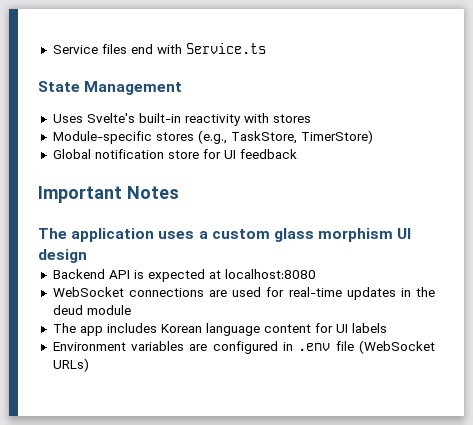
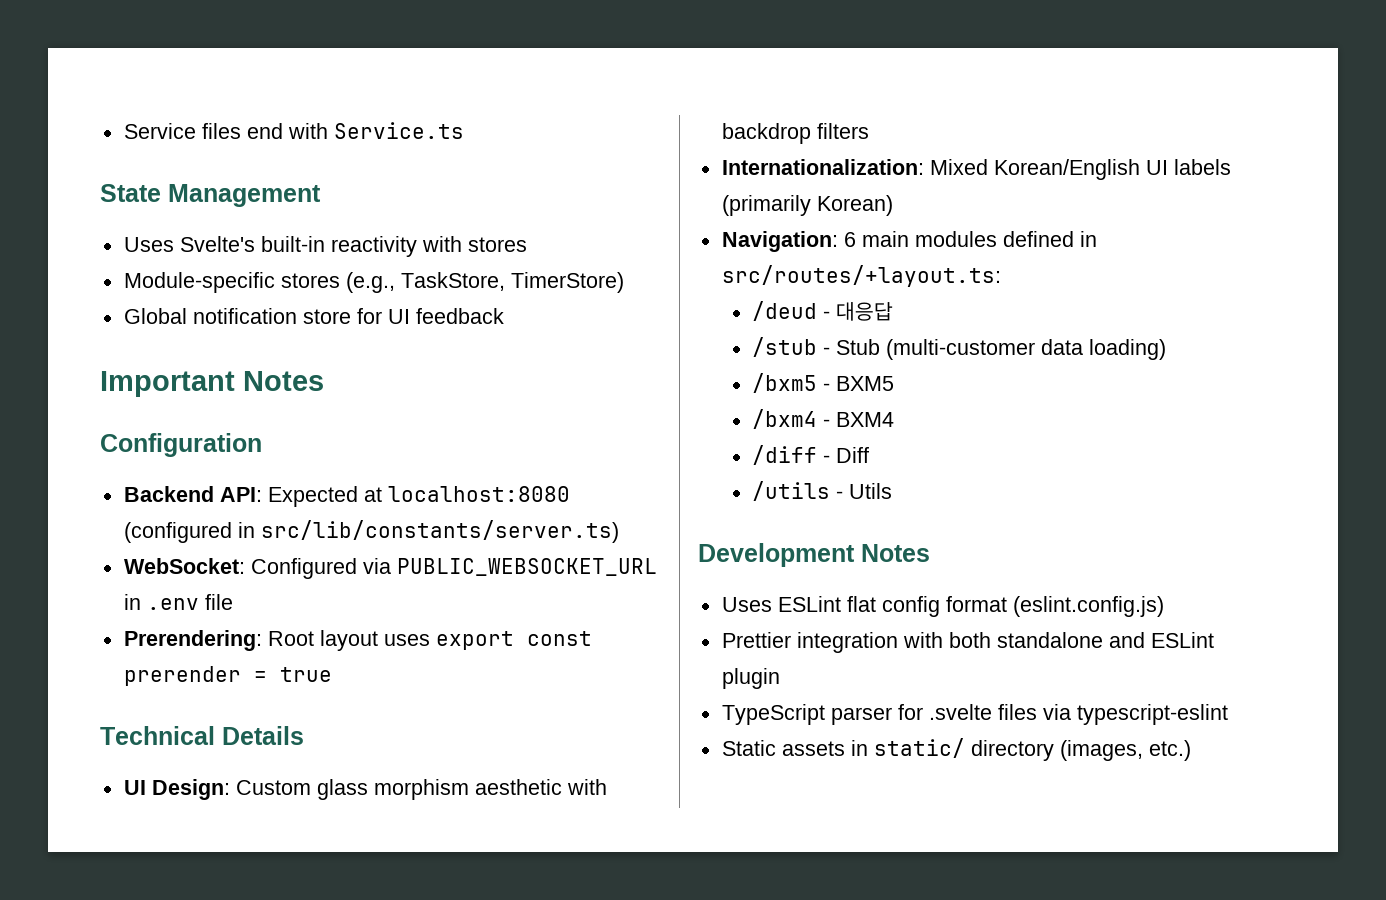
- The application uses a custom glass morphism UI design
- Backend API is expected at localhost:8080
- WebSocket connections are used for real-time updates in the deud module
- The app includes Korean language content for UI labels
- Environment variables are configured in .env file (WebSocket URLs)
+ Configuration
+ Backend API: Expected at localhost:8080 (configured in src/lib/constants/server.ts)
+ WebSocket: Configured via PUBLIC_WEBSOCKET_URL in .env file
+ Prerendering: Root layout uses export const prerender = true
+ Technical Details
+ UI Design: Custom glass morphism aesthetic with backdrop filters
+ Internationalization: Mixed Korean/English UI labels (primarily Korean)
+ Navigation: 6 main modules defined in src/routes/+layout.ts:
+ /deud - 대응답
+ /stub - Stub (multi-customer data loading)
+ /bxm5 - BXM5
+ /bxm4 - BXM4
+ /diff - Diff
+ /utils - Utils
+ Development Notes
+ Uses ESLint flat config format (eslint.config.js)
+ Prettier integration with both standalone and ESLint plugin
+ TypeScript parser for .svelte files via typescript-eslint
+ Static assets in static/ directory (images, etc.)

